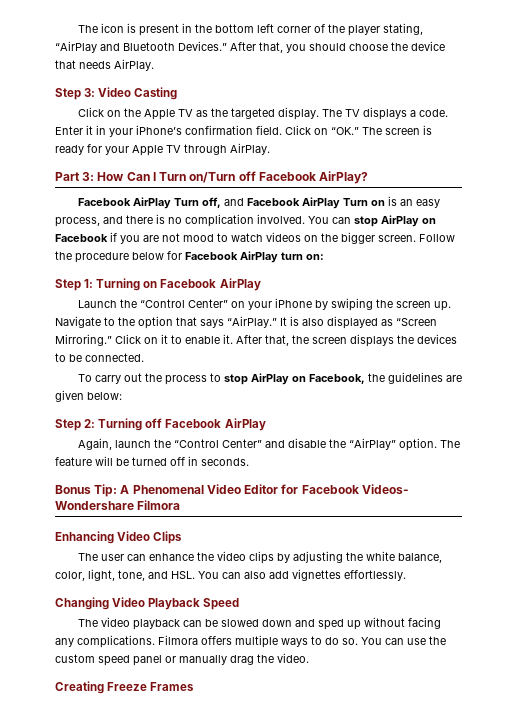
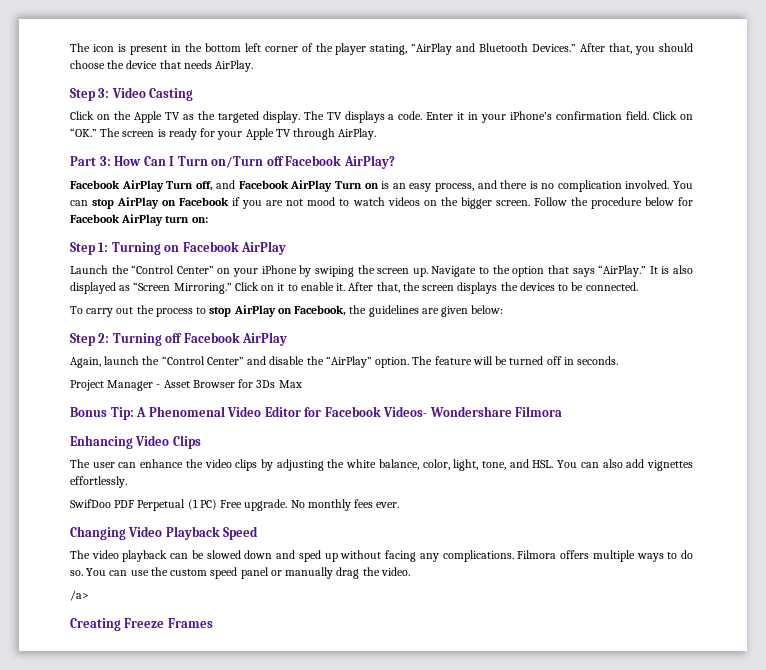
+ Project Manager - Asset Browser for 3Ds Max
+ SwifDoo PDF Perpetual (1 PC) Free upgrade. No monthly fees ever.
+ /a>

